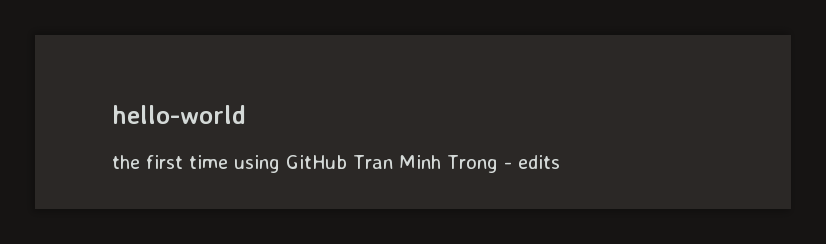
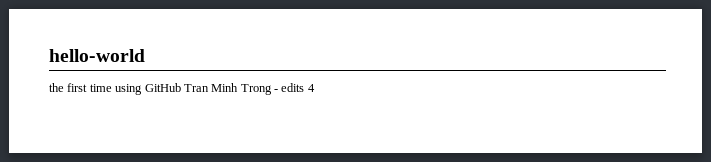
- the first time using GitHub Tran Minh Trong - edits
+ the first time using GitHub Tran Minh Trong - edits 4

